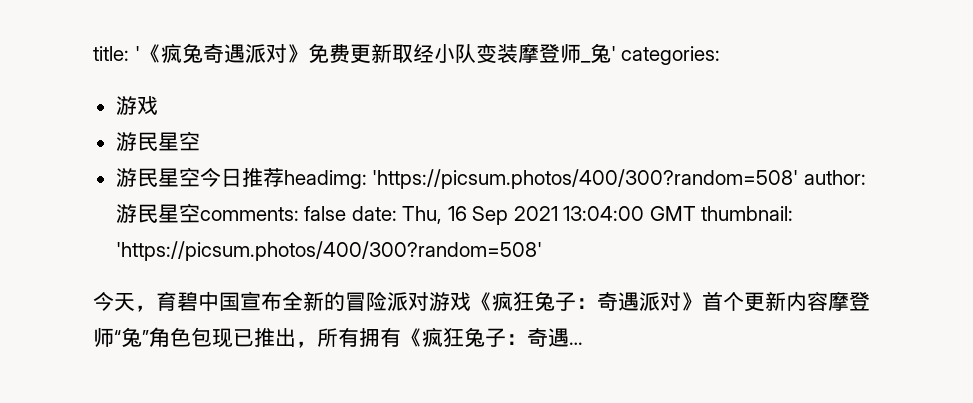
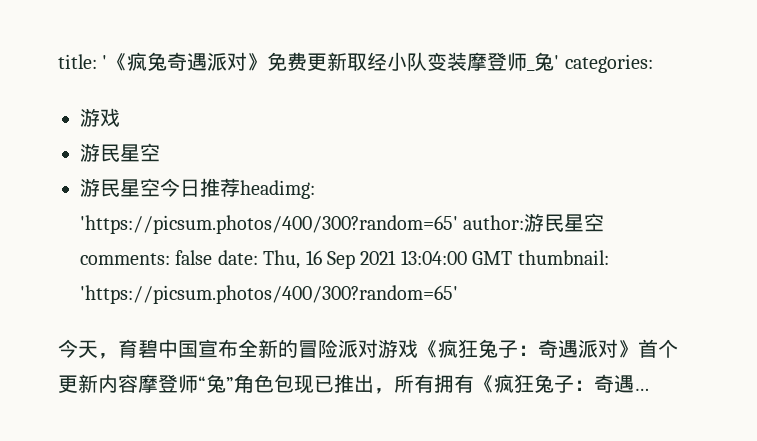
- 游民星空今日推荐headimg: 'https://picsum.photos/400/300?random=508' author:游民星空comments: false date: Thu, 16 Sep 2021 13:04:00 GMT thumbnail: 'https://picsum.photos/400/300?random=508'
+ 游民星空今日推荐headimg: 'https://picsum.photos/400/300?random=65' author:游民星空comments: false date: Thu, 16 Sep 2021 13:04:00 GMT thumbnail: 'https://picsum.photos/400/300?random=65'

